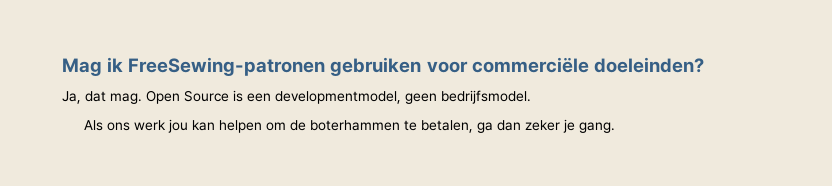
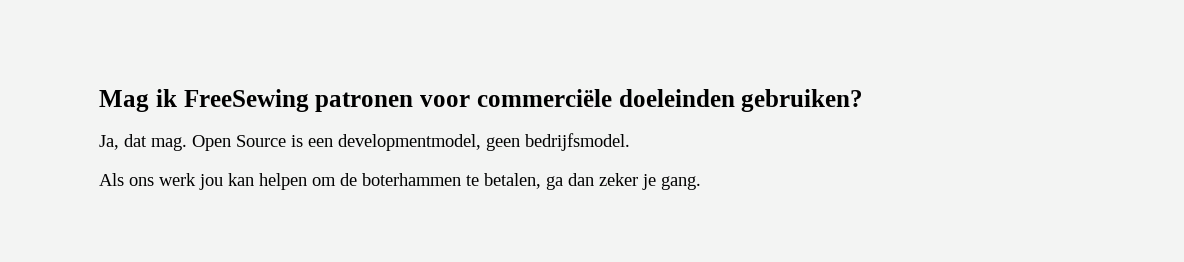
- Mag ik FreeSewing-patronen gebruiken voor commerciële doeleinden?
+ Mag ik FreeSewing patronen voor commerciële doeleinden gebruiken?

